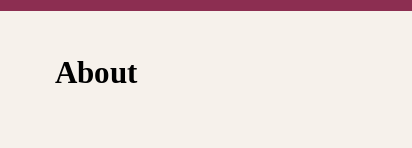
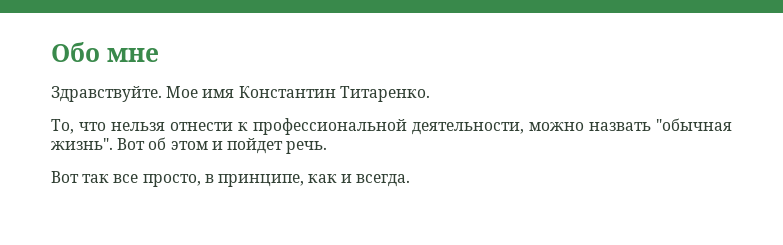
- About
+ Обо мне
+ Здравствуйте. Мое имя Константин Титаренко.
+ То, что нельзя отнести к профессиональной деятельности, можно назвать "обычная жизнь". Вот об этом и пойдет речь.
+ Вот так все просто, в принципе, как и всегда.

